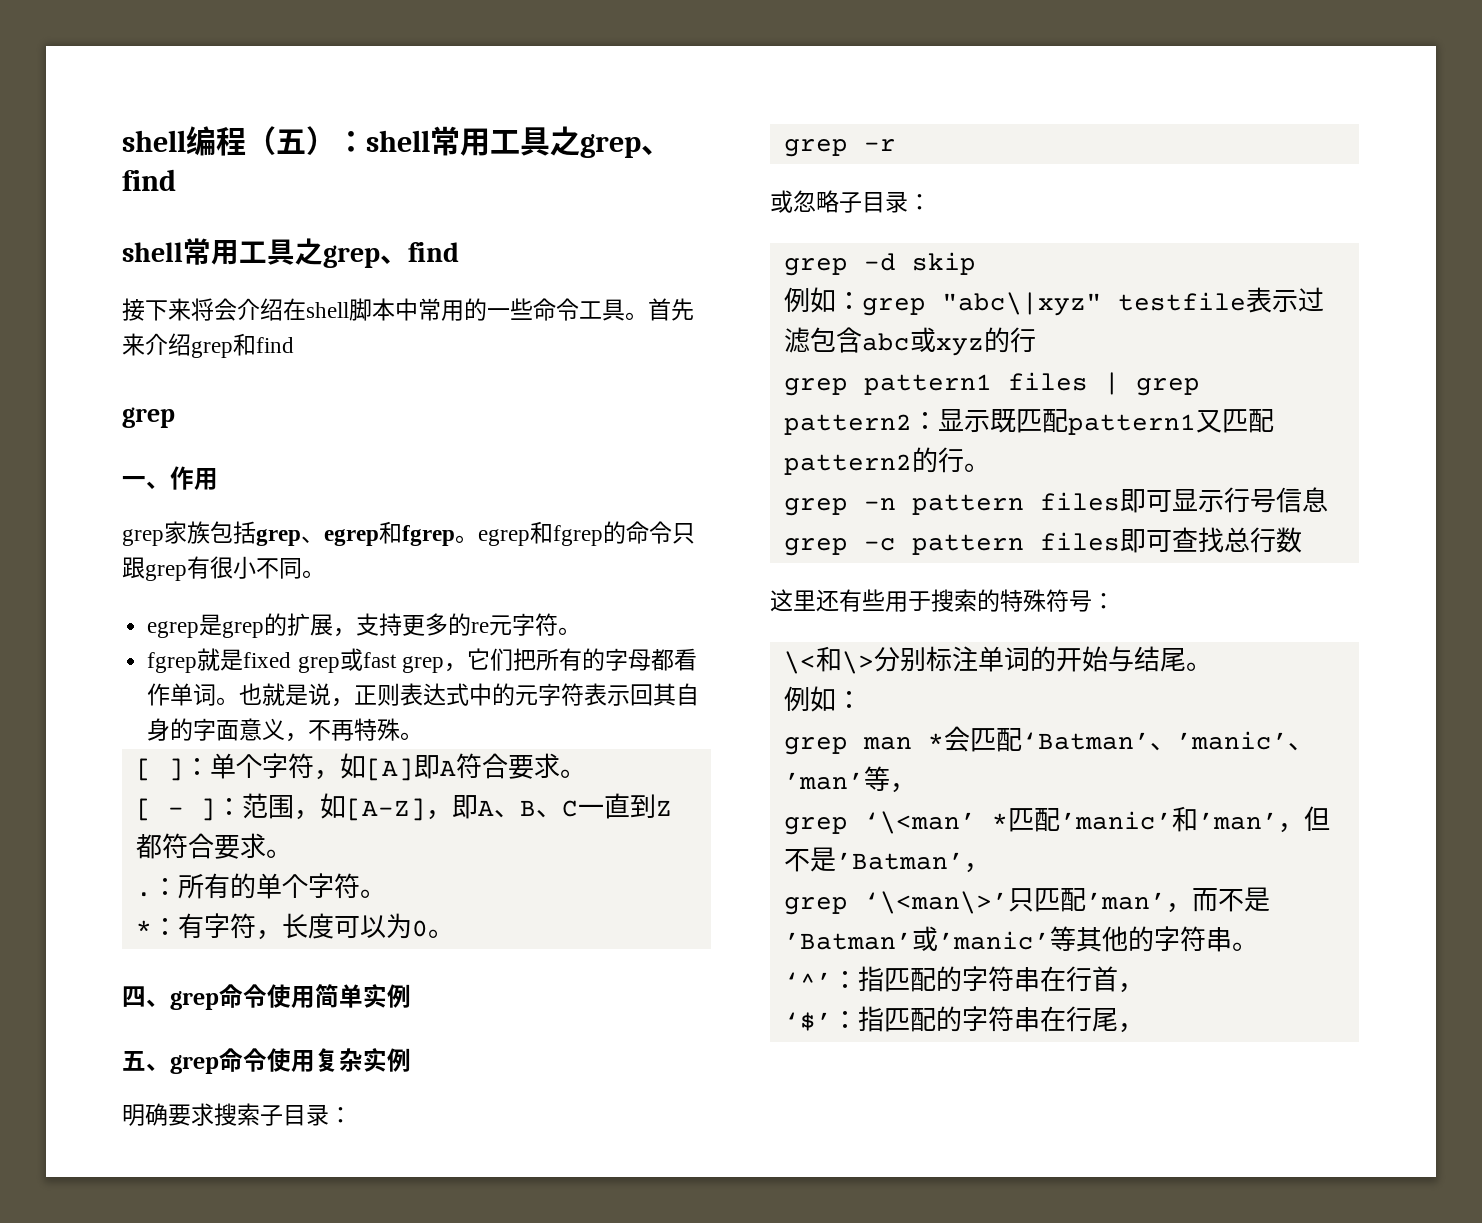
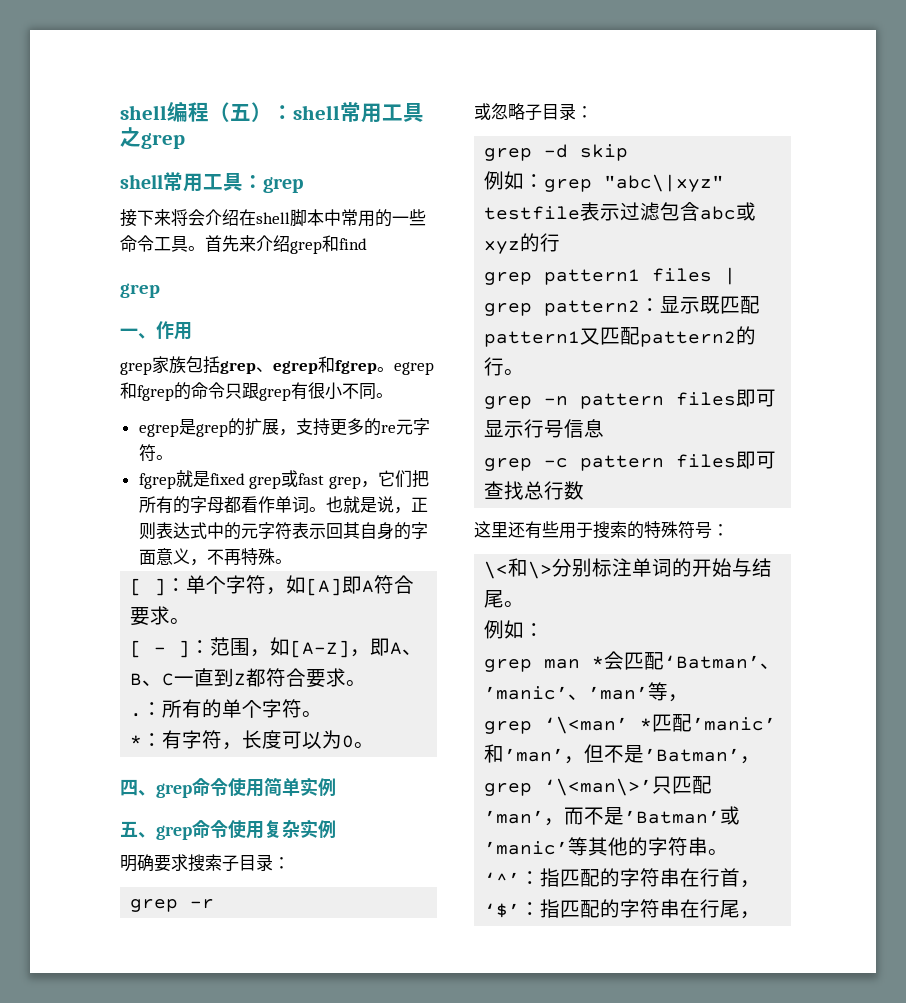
- shell编程（五）：shell常用工具之grep、find
- shell常用工具之grep、find
+ shell编程（五）：shell常用工具之grep
+ shell常用工具：grep

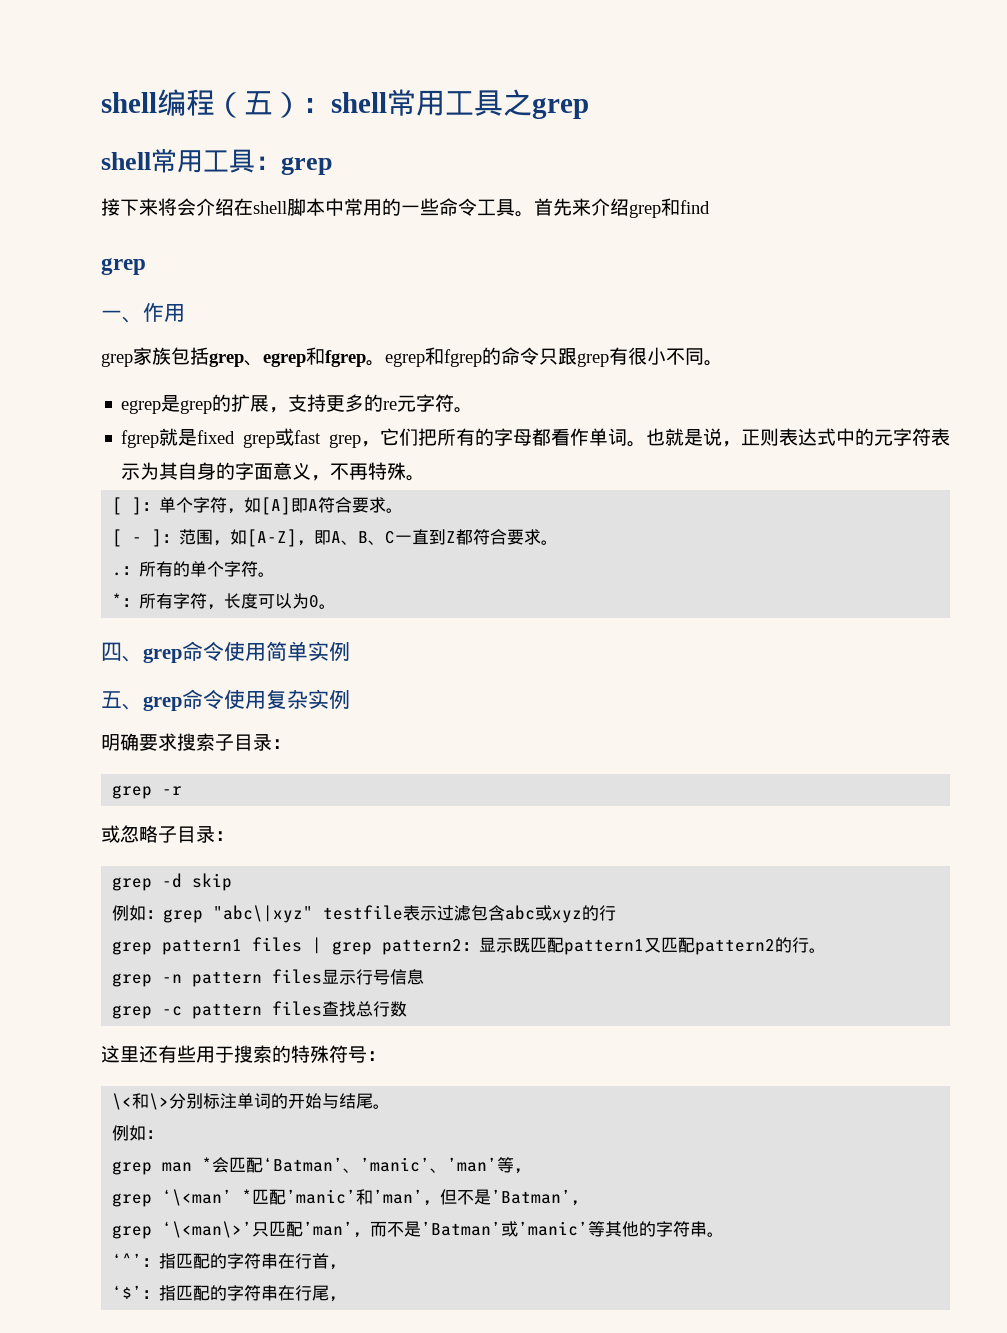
- 也就是说，正则表达式中的元字符表示回其自身的字面意义，不再特殊。
+ 也就是说，正则表达式中的元字符表示为其自身的字面意义，不再特殊。
- *：有字符，长度可以为0。
+ *：所有字符，长度可以为0。
- grep -n pattern files即可显示行号信息
+ grep -n pattern files显示行号信息
- grep -c pattern files即可查找总行数
+ grep -c pattern files查找总行数

